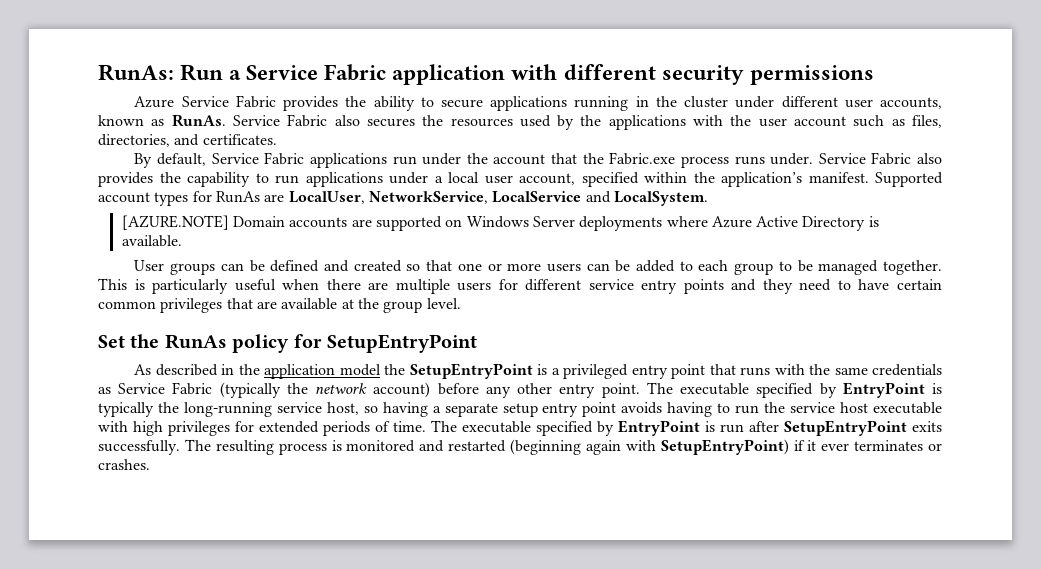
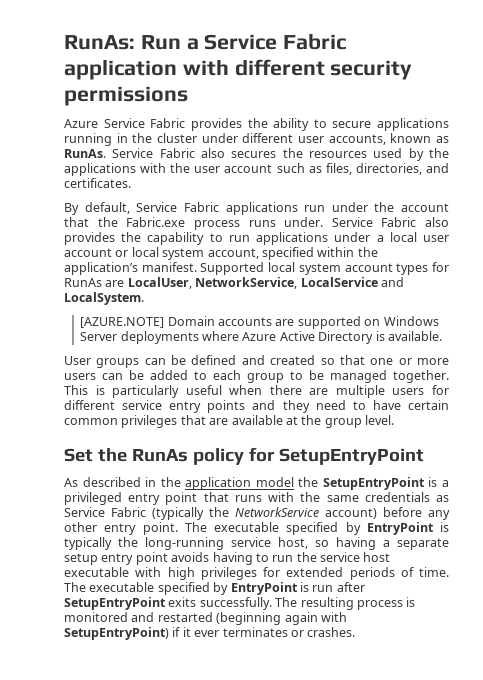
- Service Fabric also provides the capability to run applications under a local user account, specified within the application’s manifest.
+ Service Fabric also provides the capability to run applications under a local user account or local system account, specified within the application’s manifest.
- Supported account types for RunAs are LocalUser, NetworkService, LocalService and LocalSystem.
+ Supported local system account types for RunAs are LocalUser, NetworkService, LocalService and LocalSystem.
- As described in the application model the SetupEntryPoint is a privileged entry point that runs with the same credentials as Service Fabric (typically the network account) before any other entry point.
+ As described in the application model the SetupEntryPoint is a privileged entry point that runs with the same credentials as Service Fabric (typically the NetworkService account) before any other entry point.

